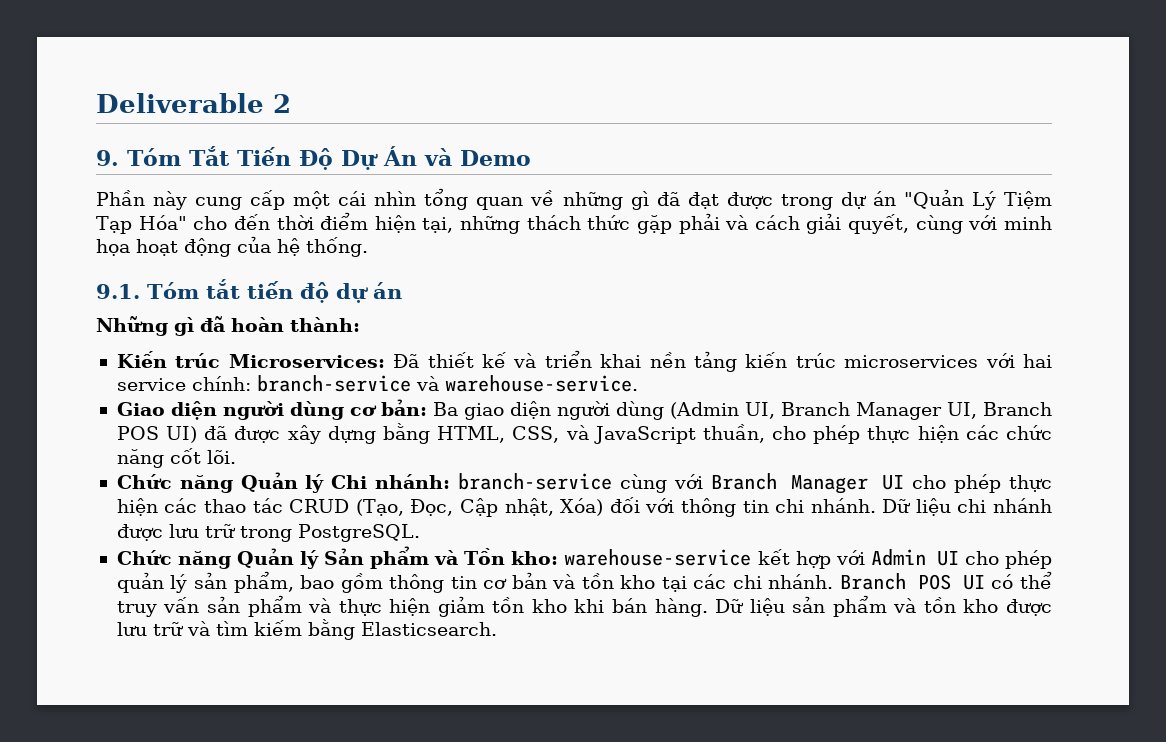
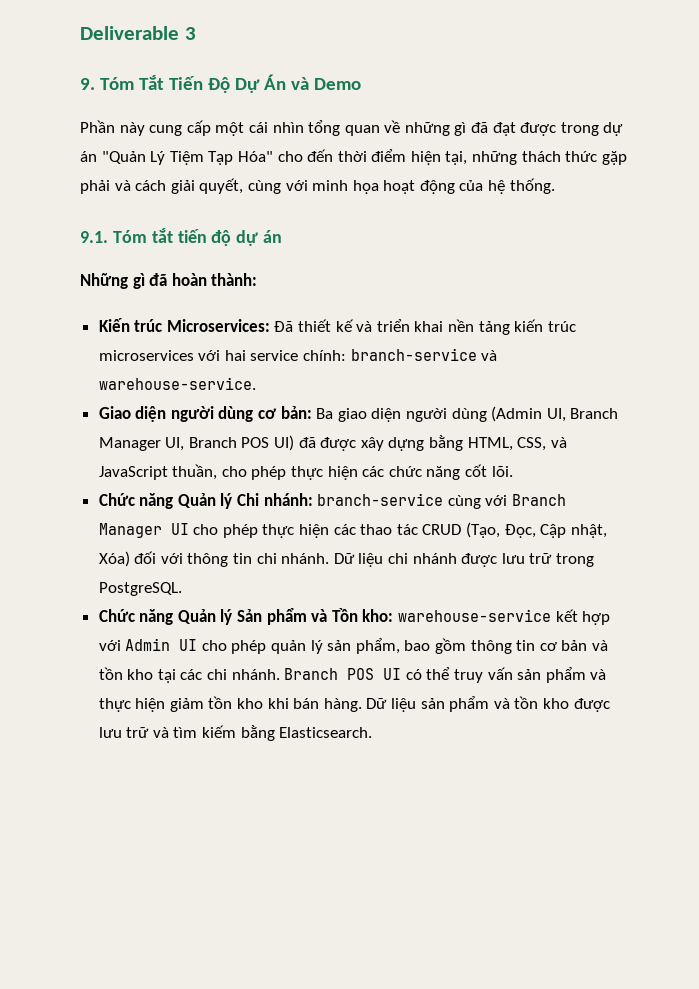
- Deliverable 2
+ Deliverable 3

